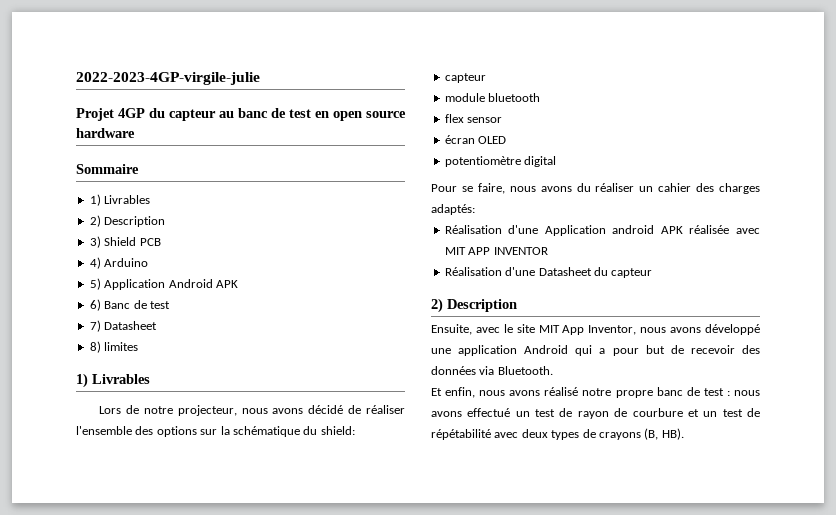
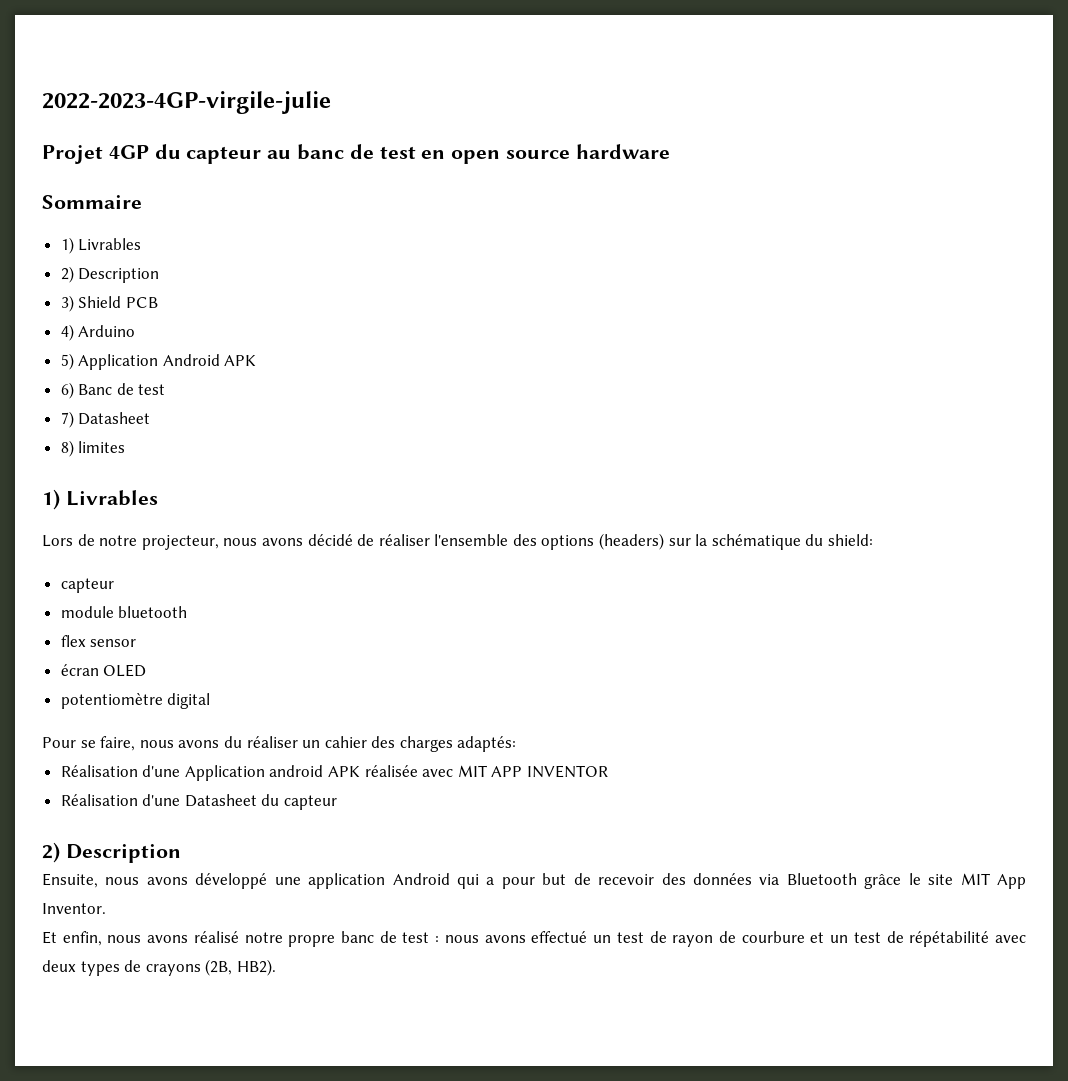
- Lors de notre projecteur, nous avons décidé de réaliser l'ensemble des options sur la schématique du shield:
+ Lors de notre projecteur, nous avons décidé de réaliser l'ensemble des options (headers) sur la schématique du shield:
- Ensuite, avec le site MIT App Inventor, nous avons développé une application Android qui a pour but de recevoir des données via Bluetooth.
+ Ensuite, nous avons développé une application Android qui a pour but de recevoir des données via Bluetooth grâce le site MIT App Inventor.
- Et enfin, nous avons réalisé notre propre banc de test : nous avons effectué un test de rayon de courbure et un test de répétabilité avec deux types de crayons (B, HB).
+ Et enfin, nous avons réalisé notre propre banc de test : nous avons effectué un test de rayon de courbure et un test de répétabilité avec deux types de crayons (2B, HB2).

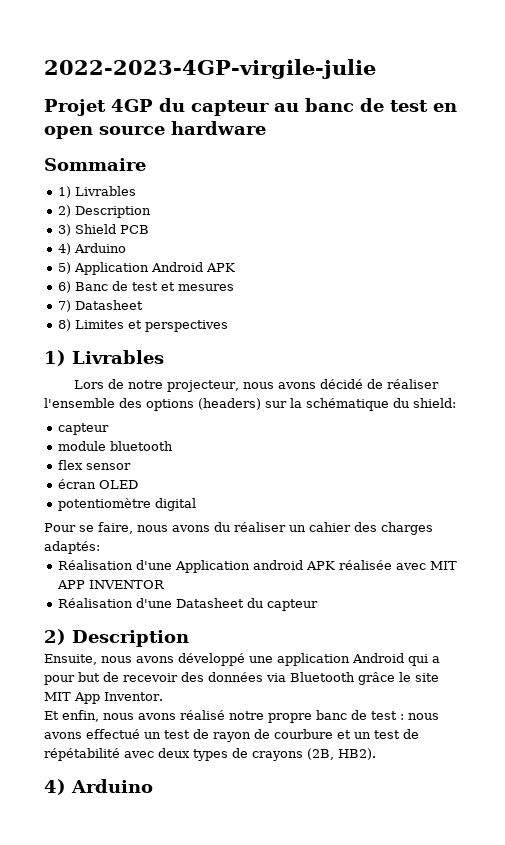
- 6) Banc de test
+ 6) Banc de test et mesures
- 8) limites
+ 8) Limites et perspectives
  Et enfin, nous avons réalisé notre propre banc de test : nous avons effectué un test de rayon de courbure et un test de répétabilité avec deux types de crayons (2B, HB2).
+ 4) Arduino

